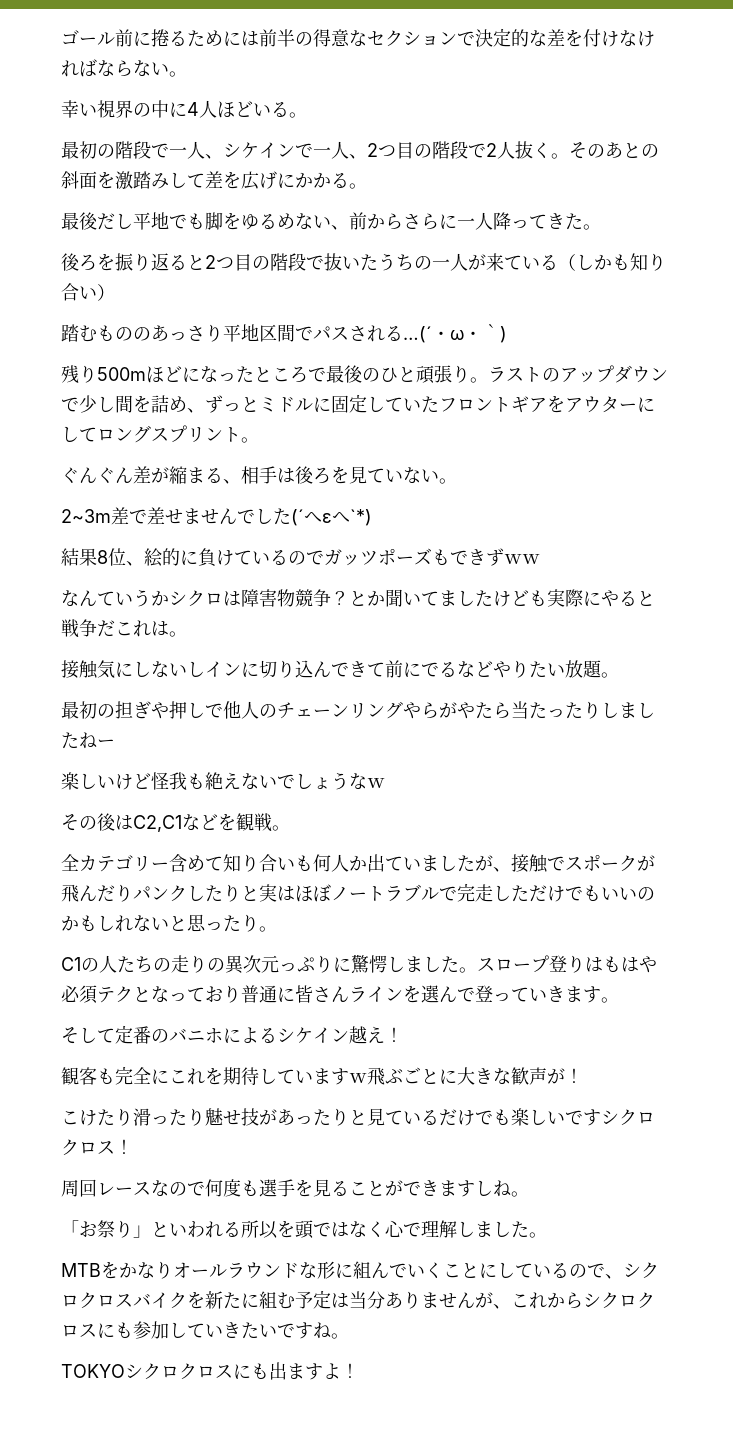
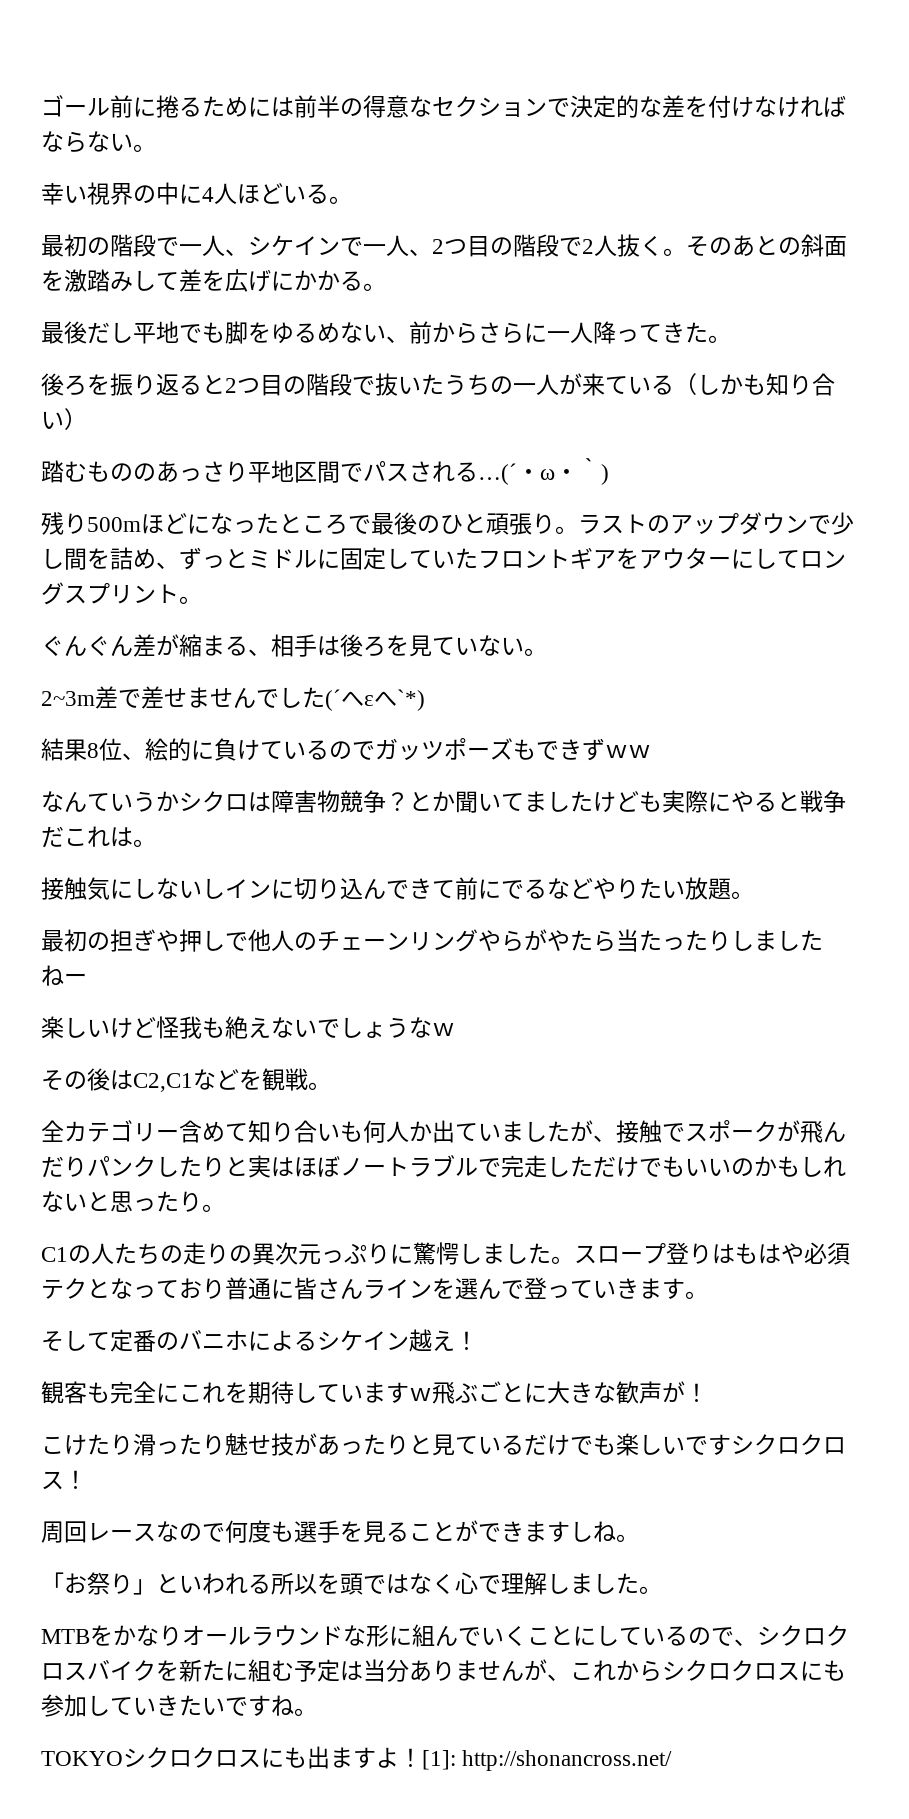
+ [1]: http://shonancross.net/

